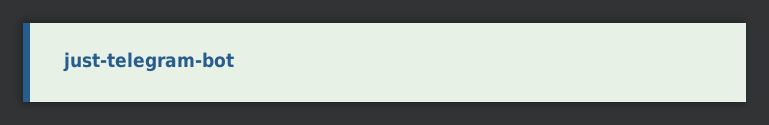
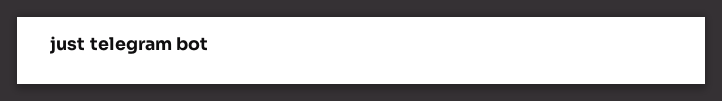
- just-telegram-bot
+ just telegram bot

